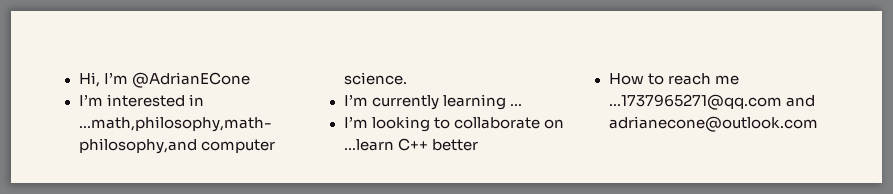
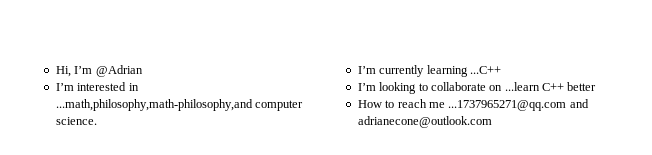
- Hi, I’m @AdrianECone
+ Hi, I’m @Adrian
- I’m currently learning ...
+ I’m currently learning ...C++

